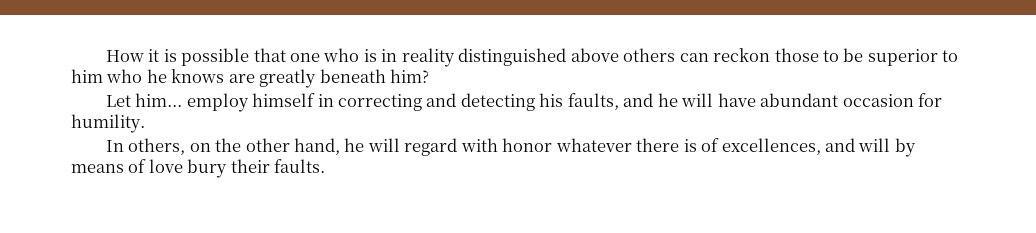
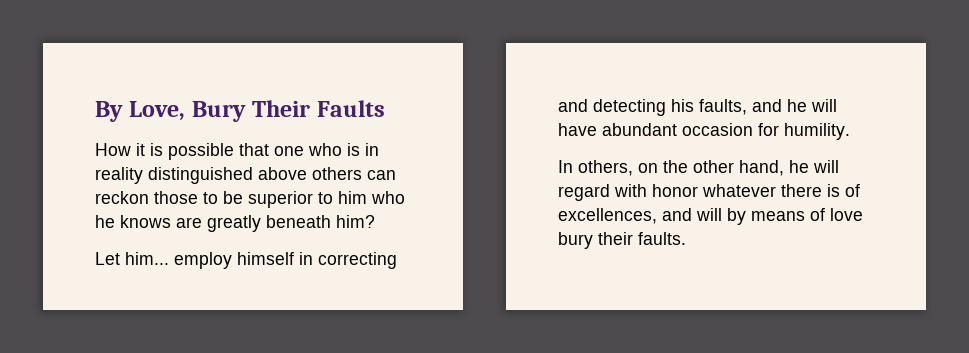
+ By Love, Bury Their Faults

